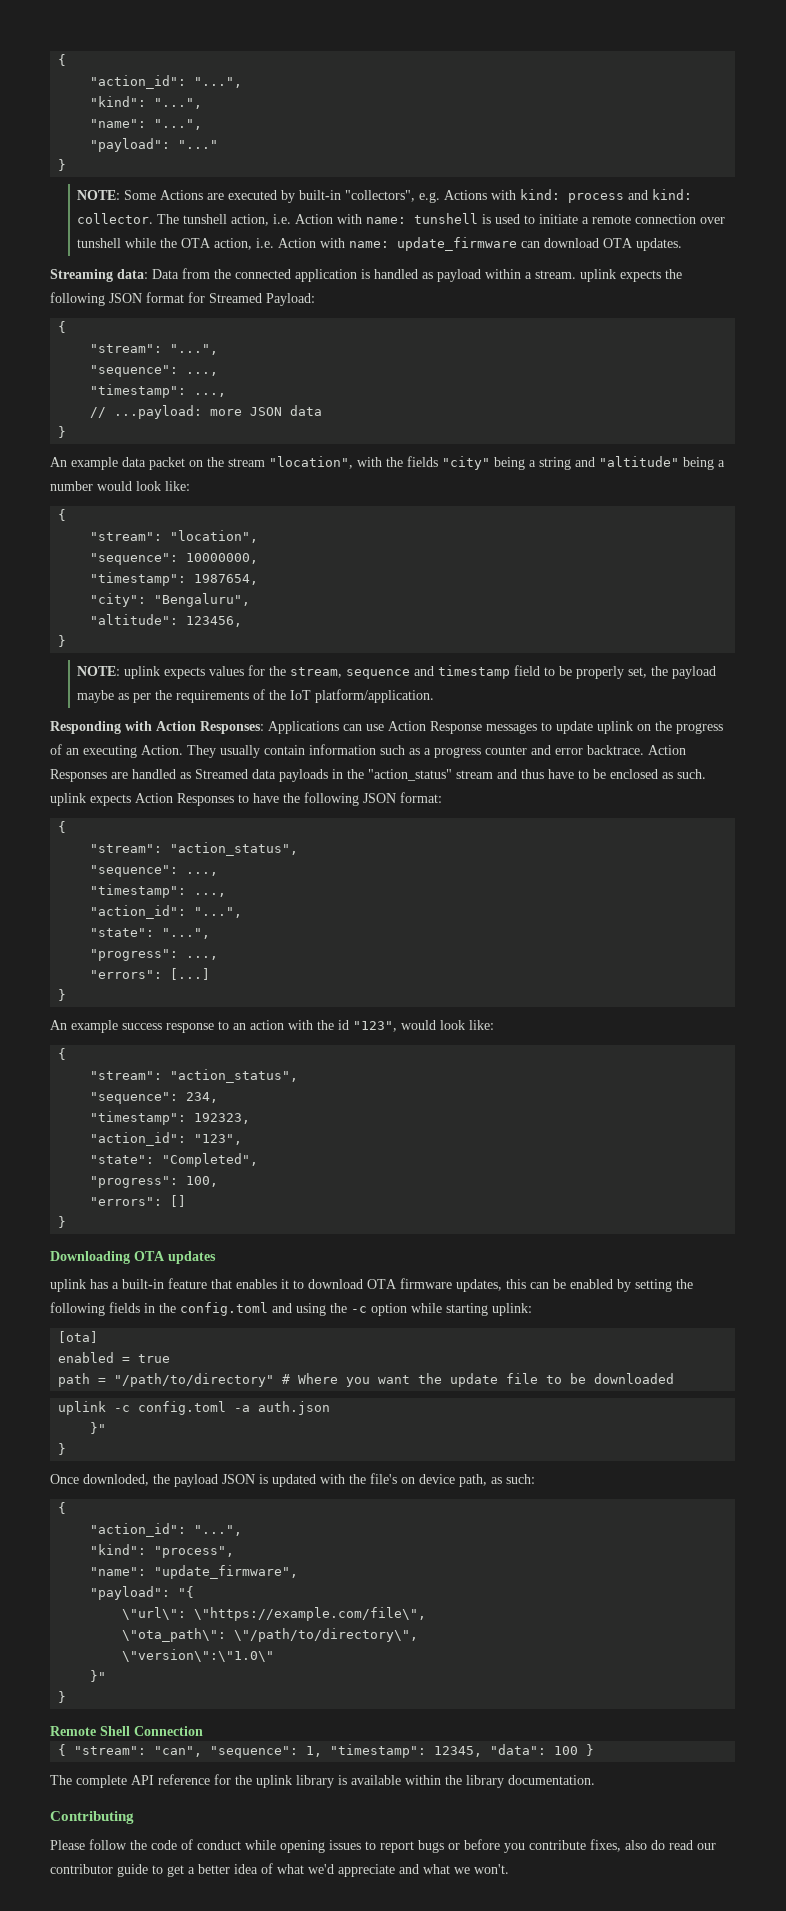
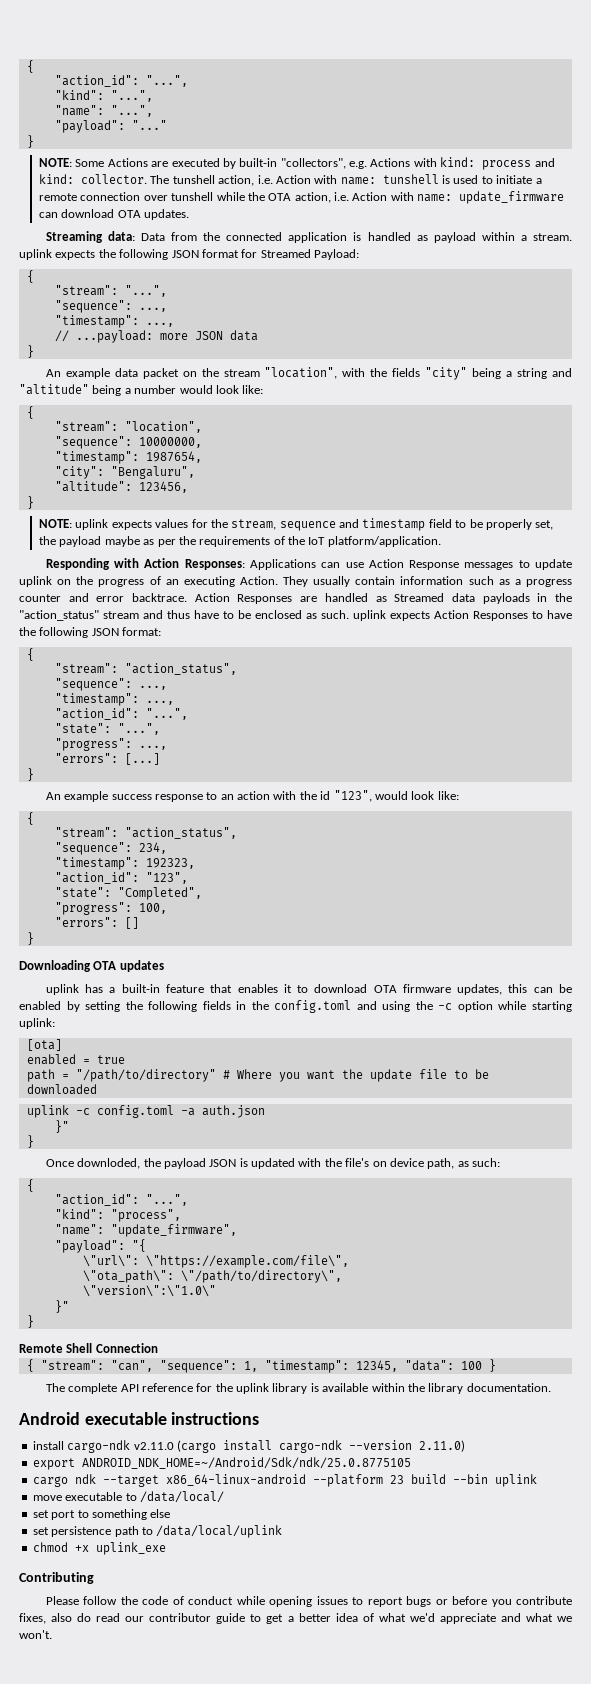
+ Android executable instructions
+ install cargo-ndk v2.11.0 (cargo install cargo-ndk --version 2.11.0)
+ export ANDROID_NDK_HOME=~/Android/Sdk/ndk/25.0.8775105
+ cargo ndk --target x86_64-linux-android --platform 23 build --bin uplink
+ move executable to /data/local/
+ set port to something else
+ set persistence path to /data/local/uplink
+ chmod +x uplink_exe

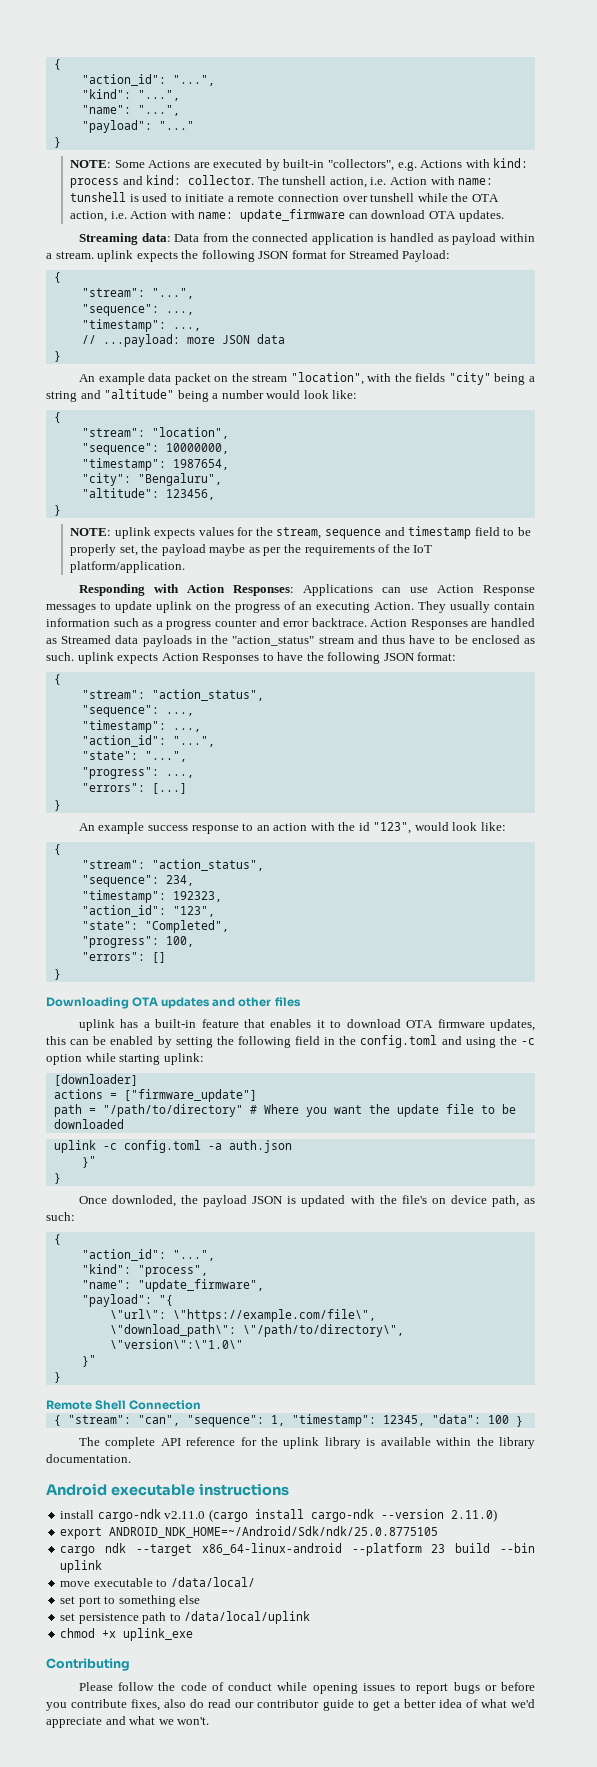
- Downloading OTA updates
+ Downloading OTA updates and other files
- uplink has a built-in feature that enables it to download OTA firmware updates, this can be enabled by setting the following fields in the config.toml and using the -c option while starting uplink:
+ uplink has a built-in feature that enables it to download OTA firmware updates, this can be enabled by setting the following field in the config.toml and using the -c option while starting uplink:
- [ota]
- enabled = true
+ [downloader]
+ actions = ["firmware_update"]
- \"ota_path\": \"/path/to/directory\",
+ \"download_path\": \"/path/to/directory\",

